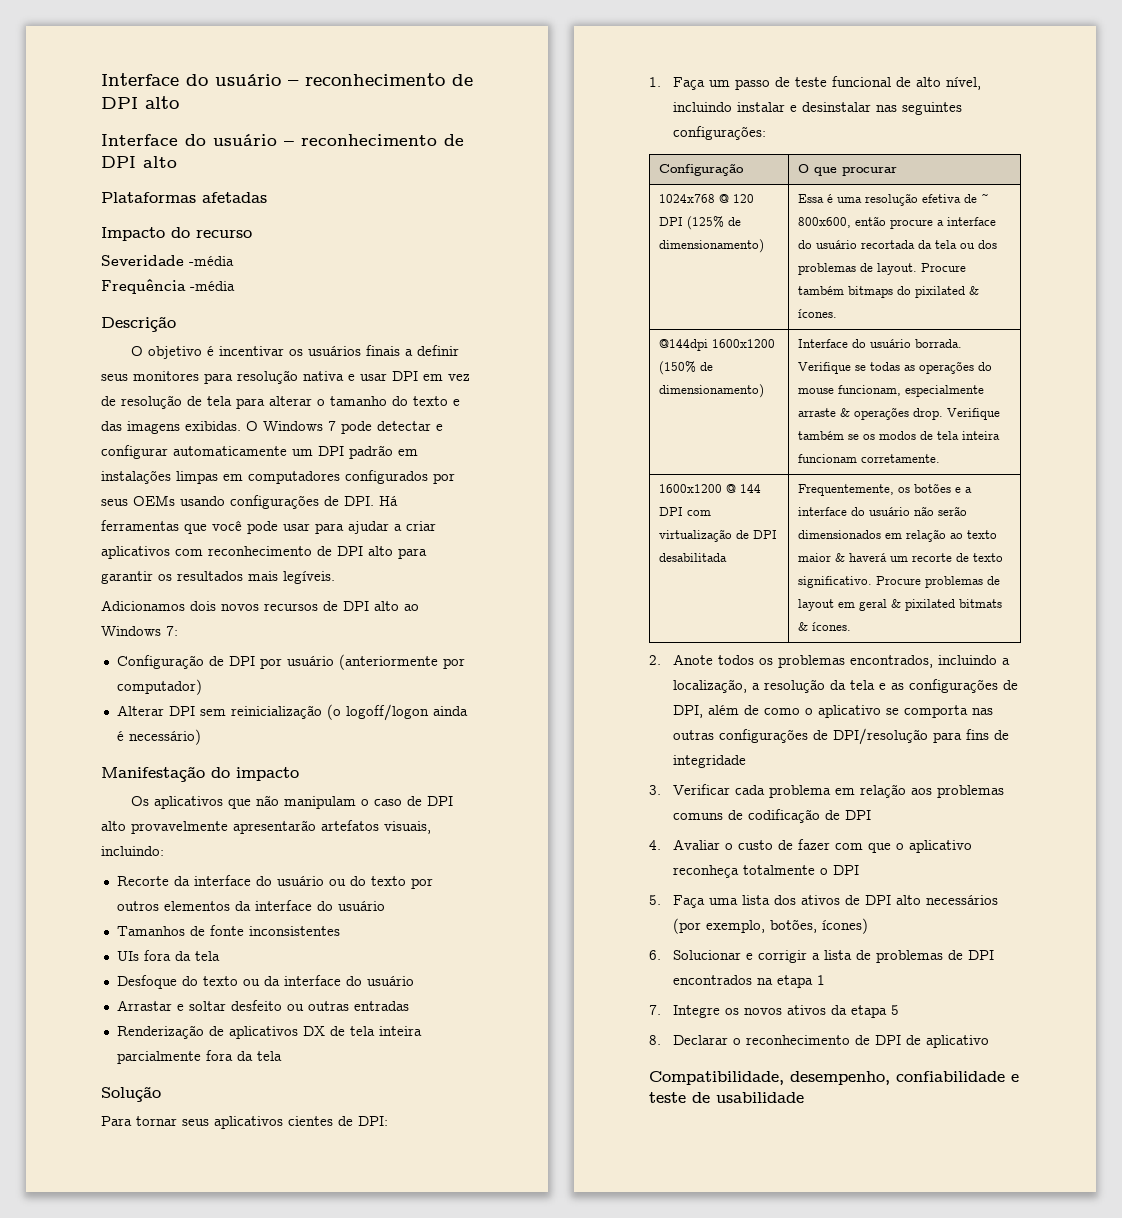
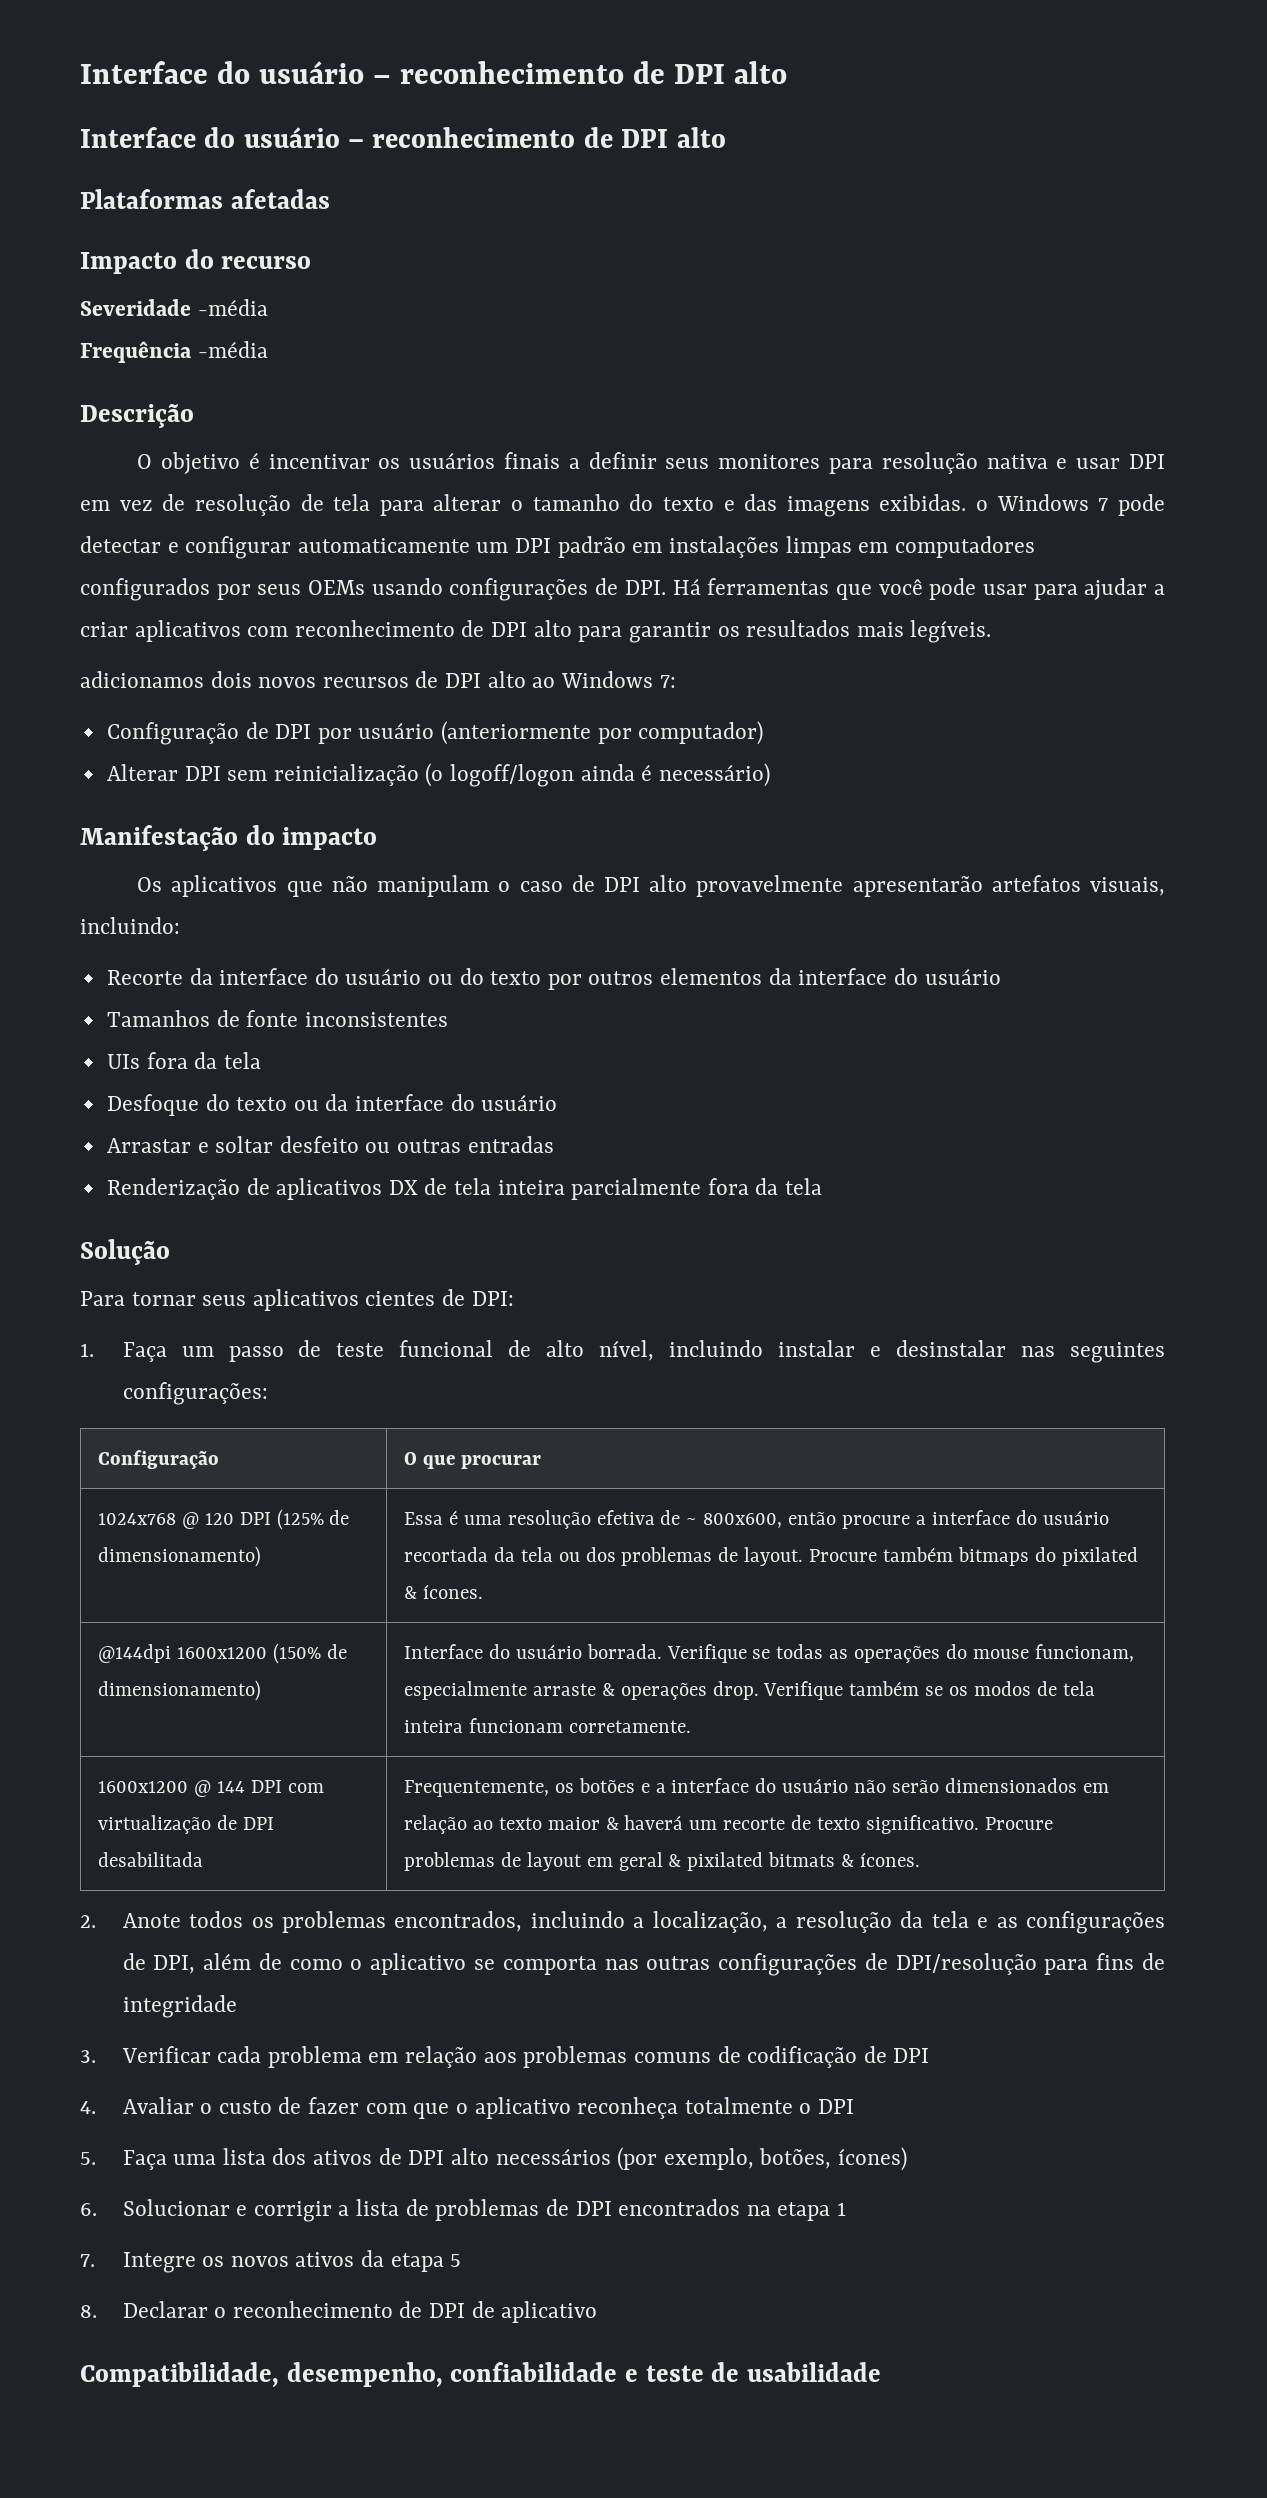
- O objetivo é incentivar os usuários finais a definir seus monitores para resolução nativa e usar DPI em vez de resolução de tela para alterar o tamanho do texto e das imagens exibidas. O Windows 7 pode detectar e configurar automaticamente um DPI padrão em instalações limpas em computadores configurados por seus OEMs usando configurações de DPI. Há ferramentas que você pode usar para ajudar a criar aplicativos com reconhecimento de DPI alto para garantir os resultados mais legíveis.
+ O objetivo é incentivar os usuários finais a definir seus monitores para resolução nativa e usar DPI em vez de resolução de tela para alterar o tamanho do texto e das imagens exibidas. o Windows 7 pode detectar e configurar automaticamente um DPI padrão em instalações limpas em computadores configurados por seus OEMs usando configurações de DPI. Há ferramentas que você pode usar para ajudar a criar aplicativos com reconhecimento de DPI alto para garantir os resultados mais legíveis.
- Adicionamos dois novos recursos de DPI alto ao Windows 7:
+ adicionamos dois novos recursos de DPI alto ao Windows 7:

